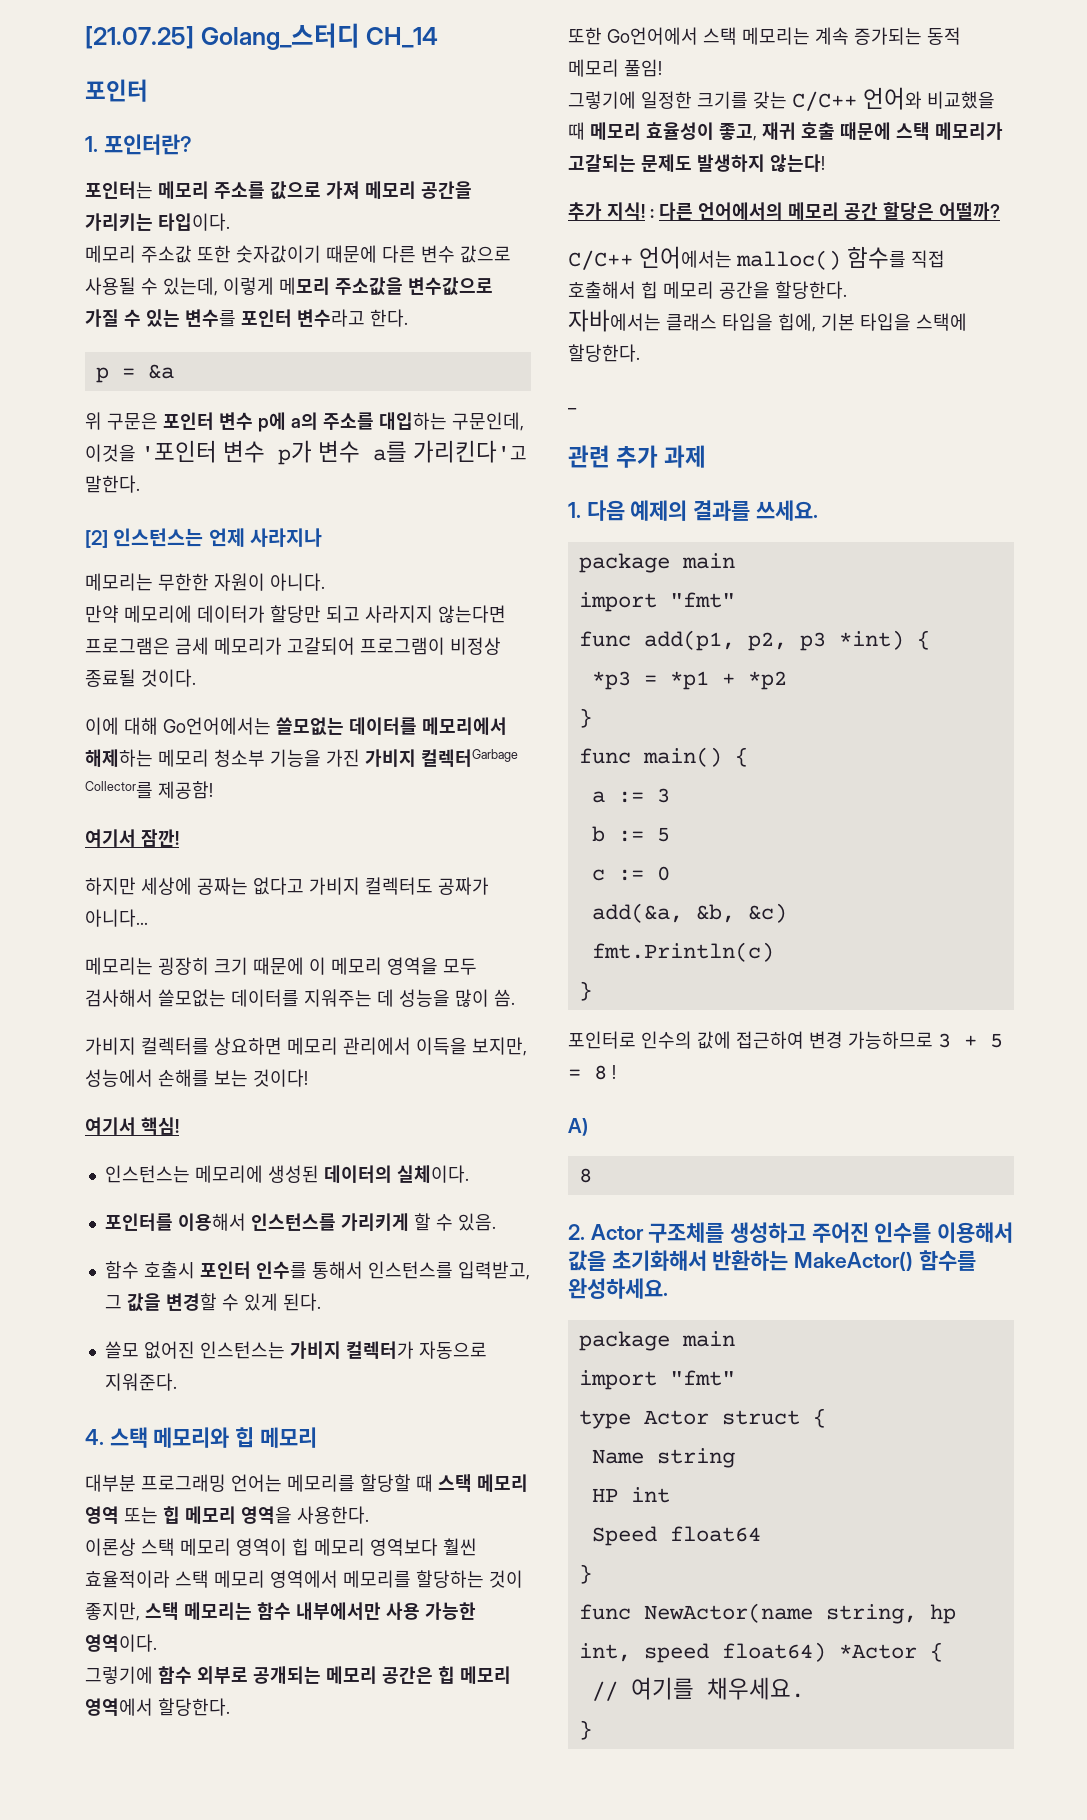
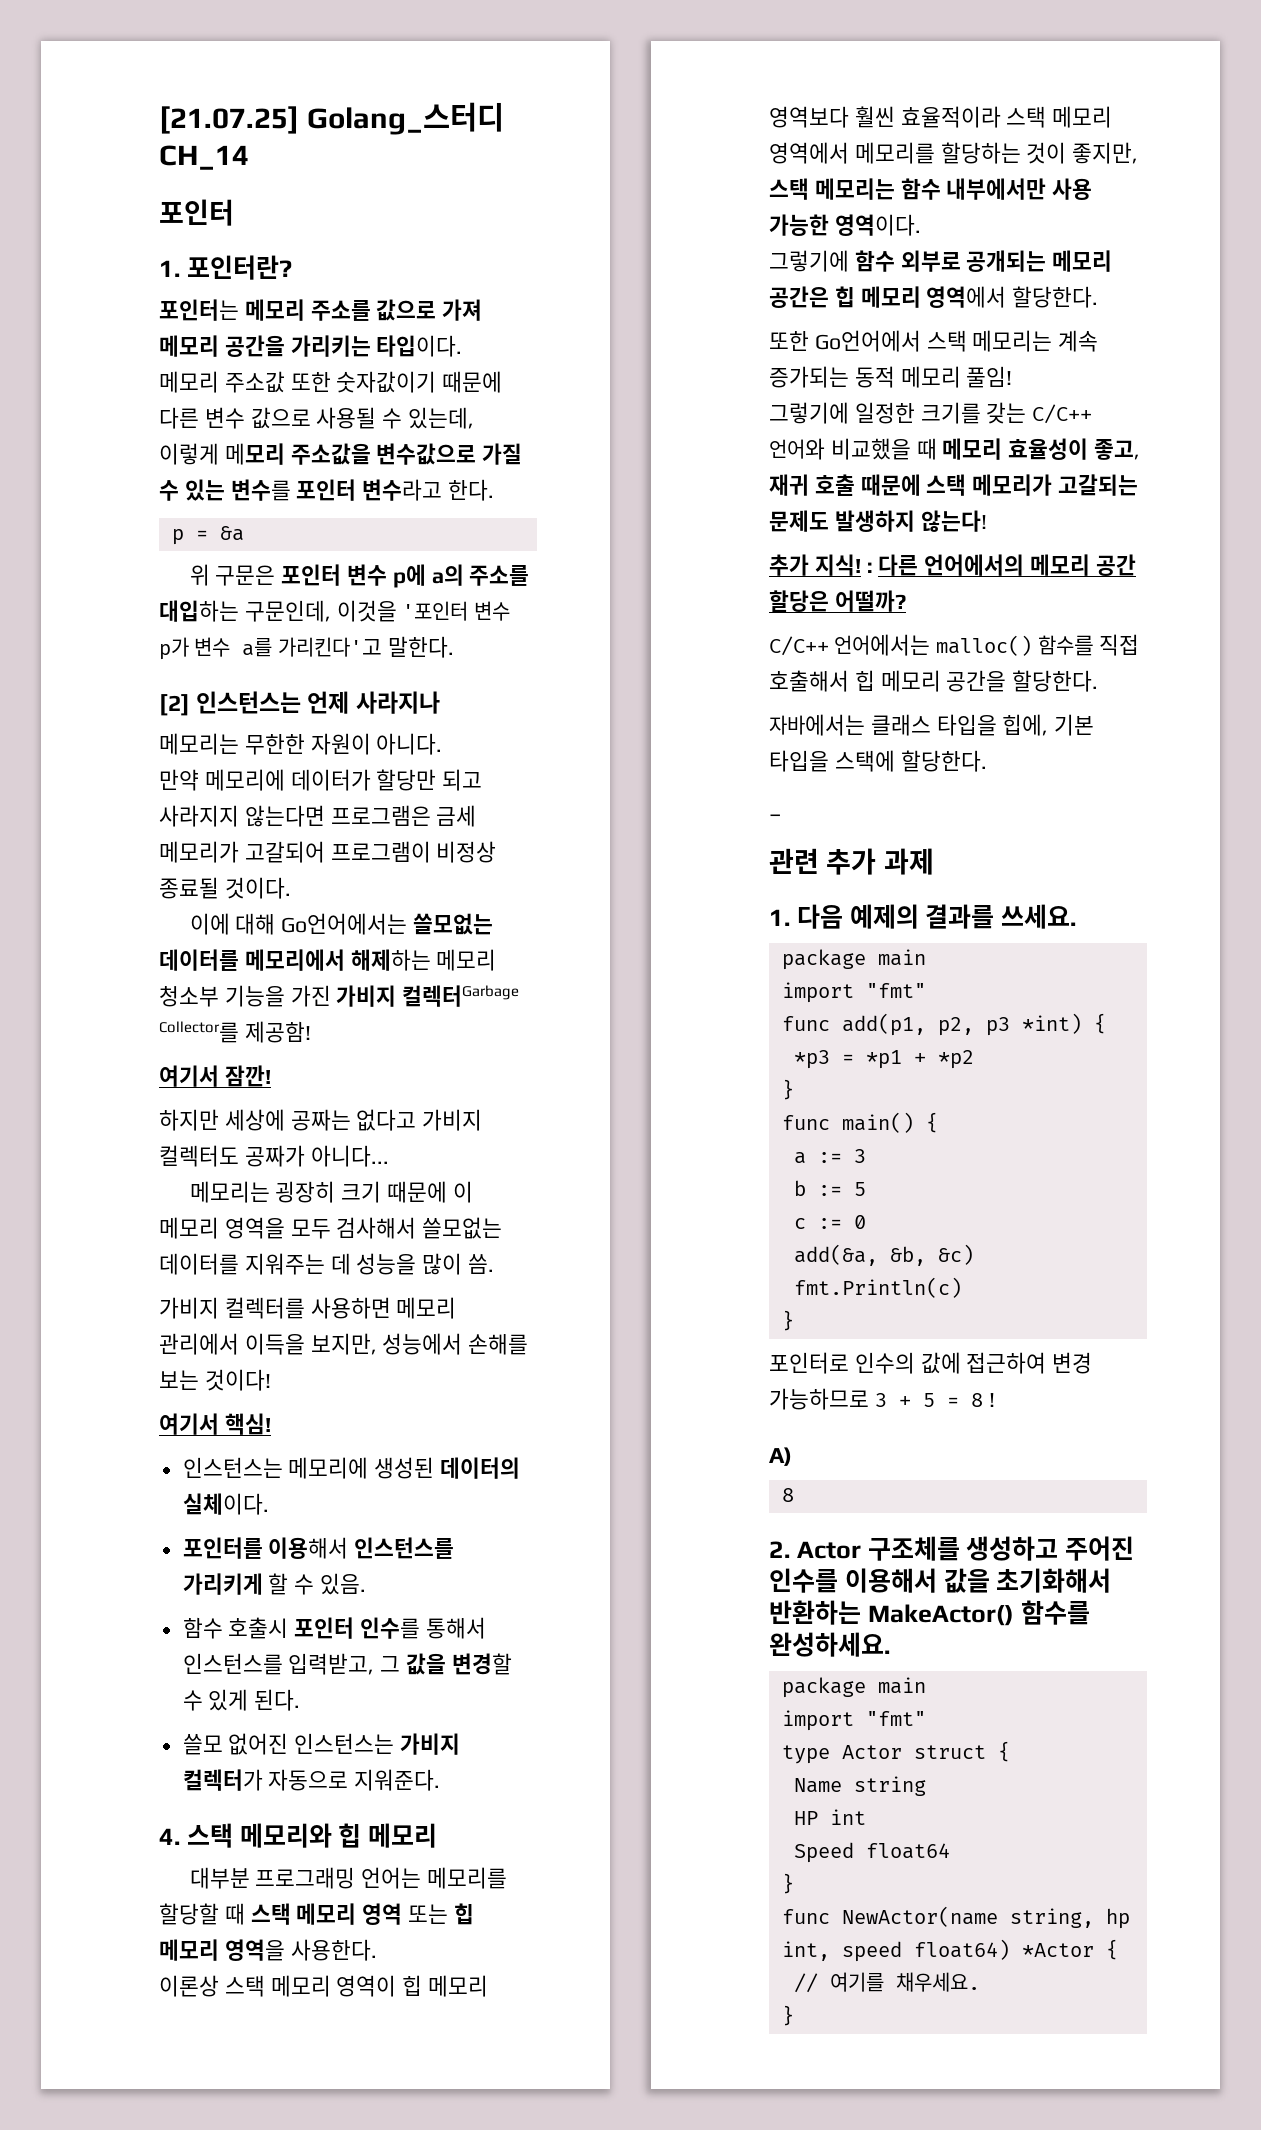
- 가비지 컬렉터를 상요하면 메모리 관리에서 이득을 보지만, 성능에서 손해를 보는 것이다!
+ 가비지 컬렉터를 사용하면 메모리 관리에서 이득을 보지만, 성능에서 손해를 보는 것이다!

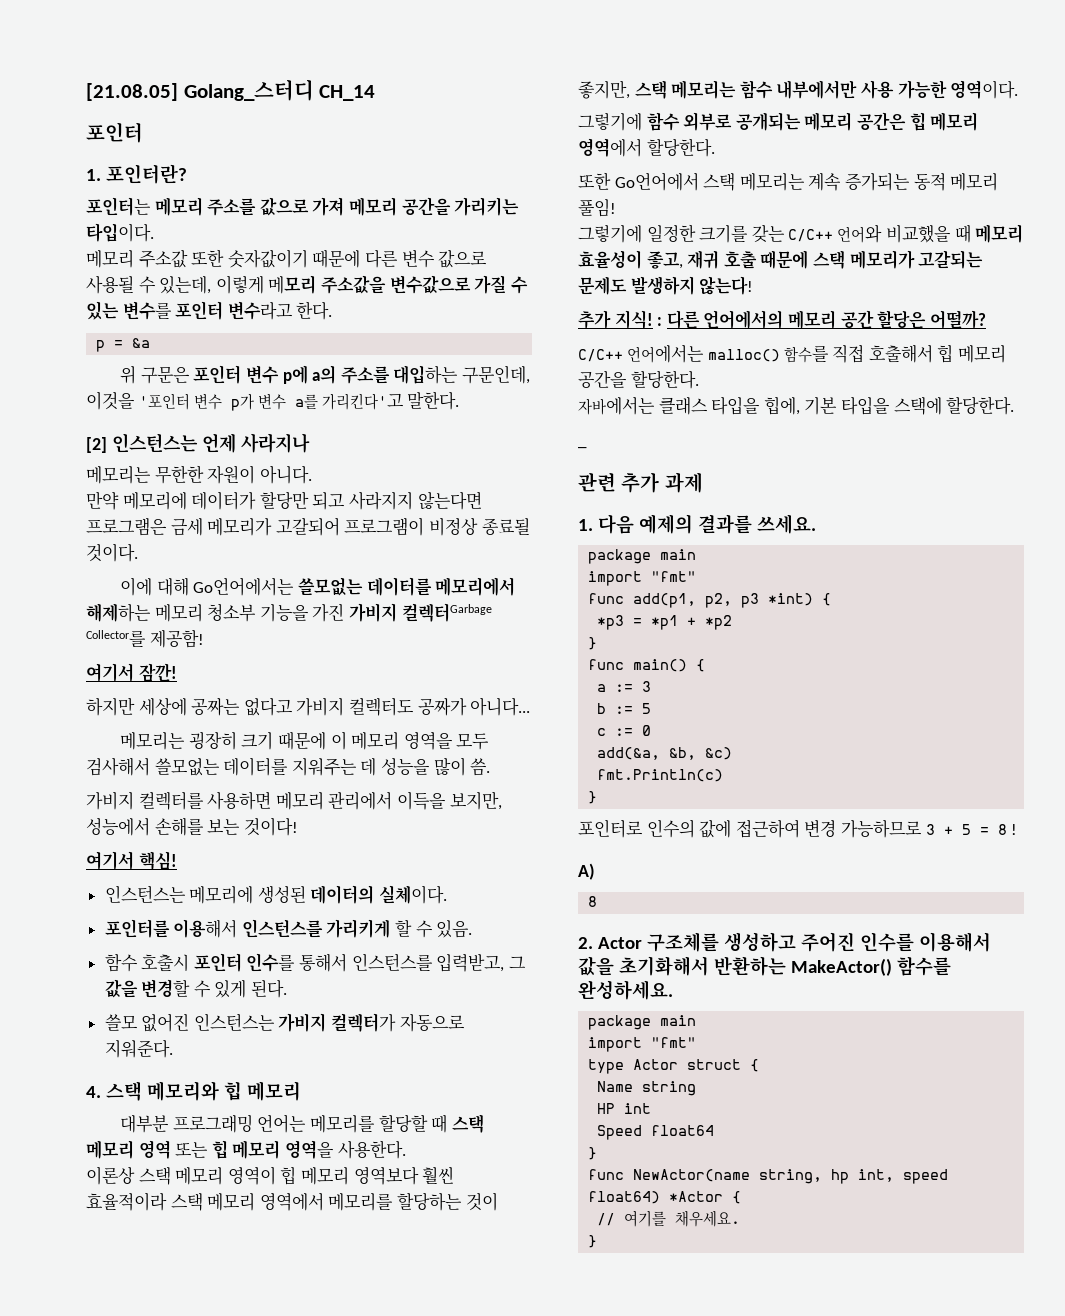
- [21.07.25] Golang_스터디 CH_14
+ [21.08.05] Golang_스터디 CH_14

